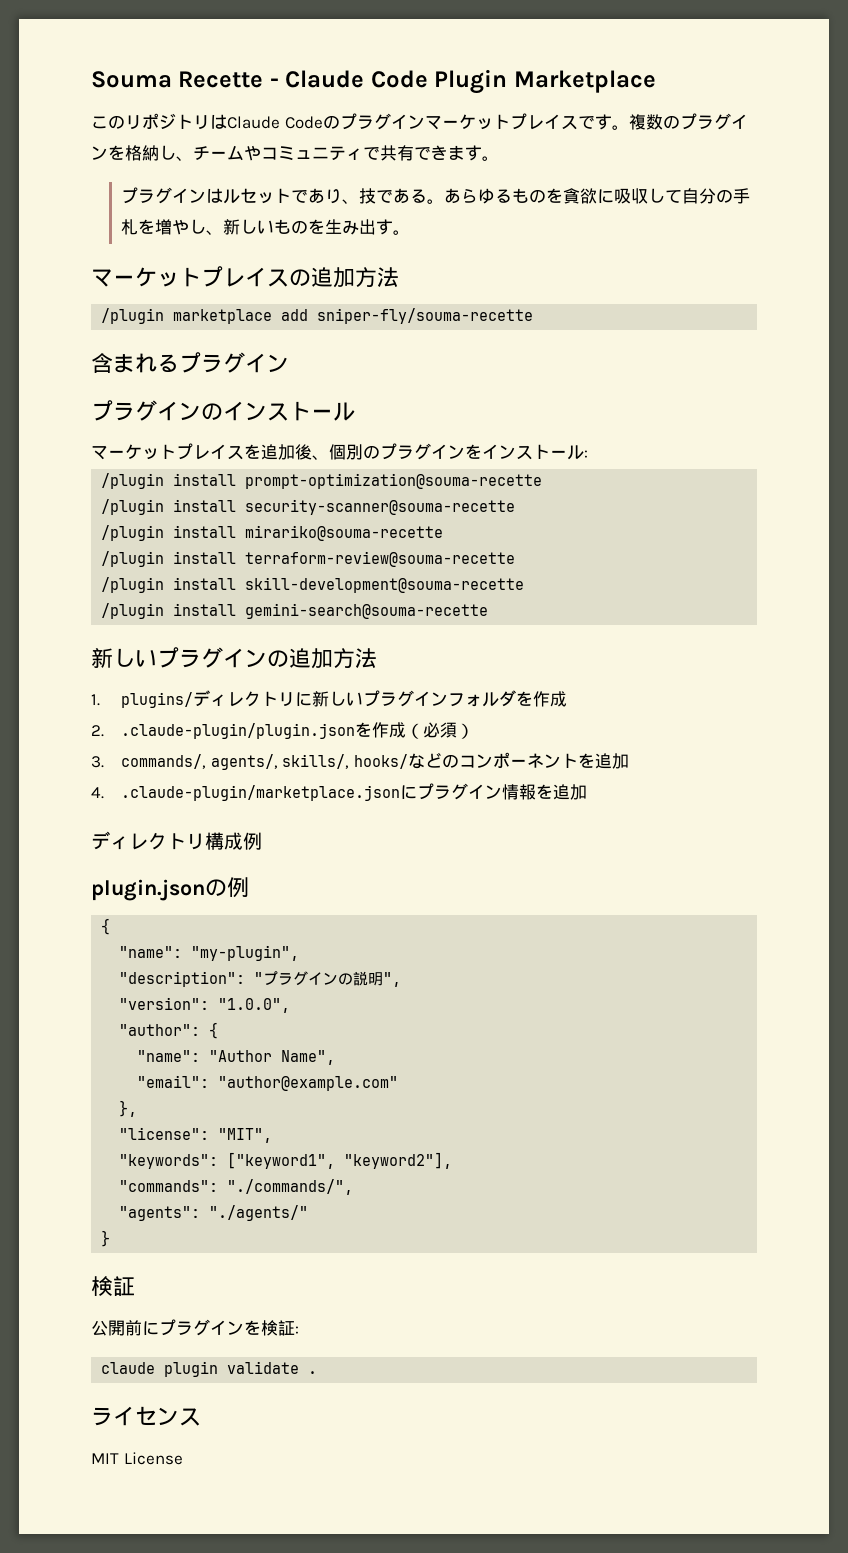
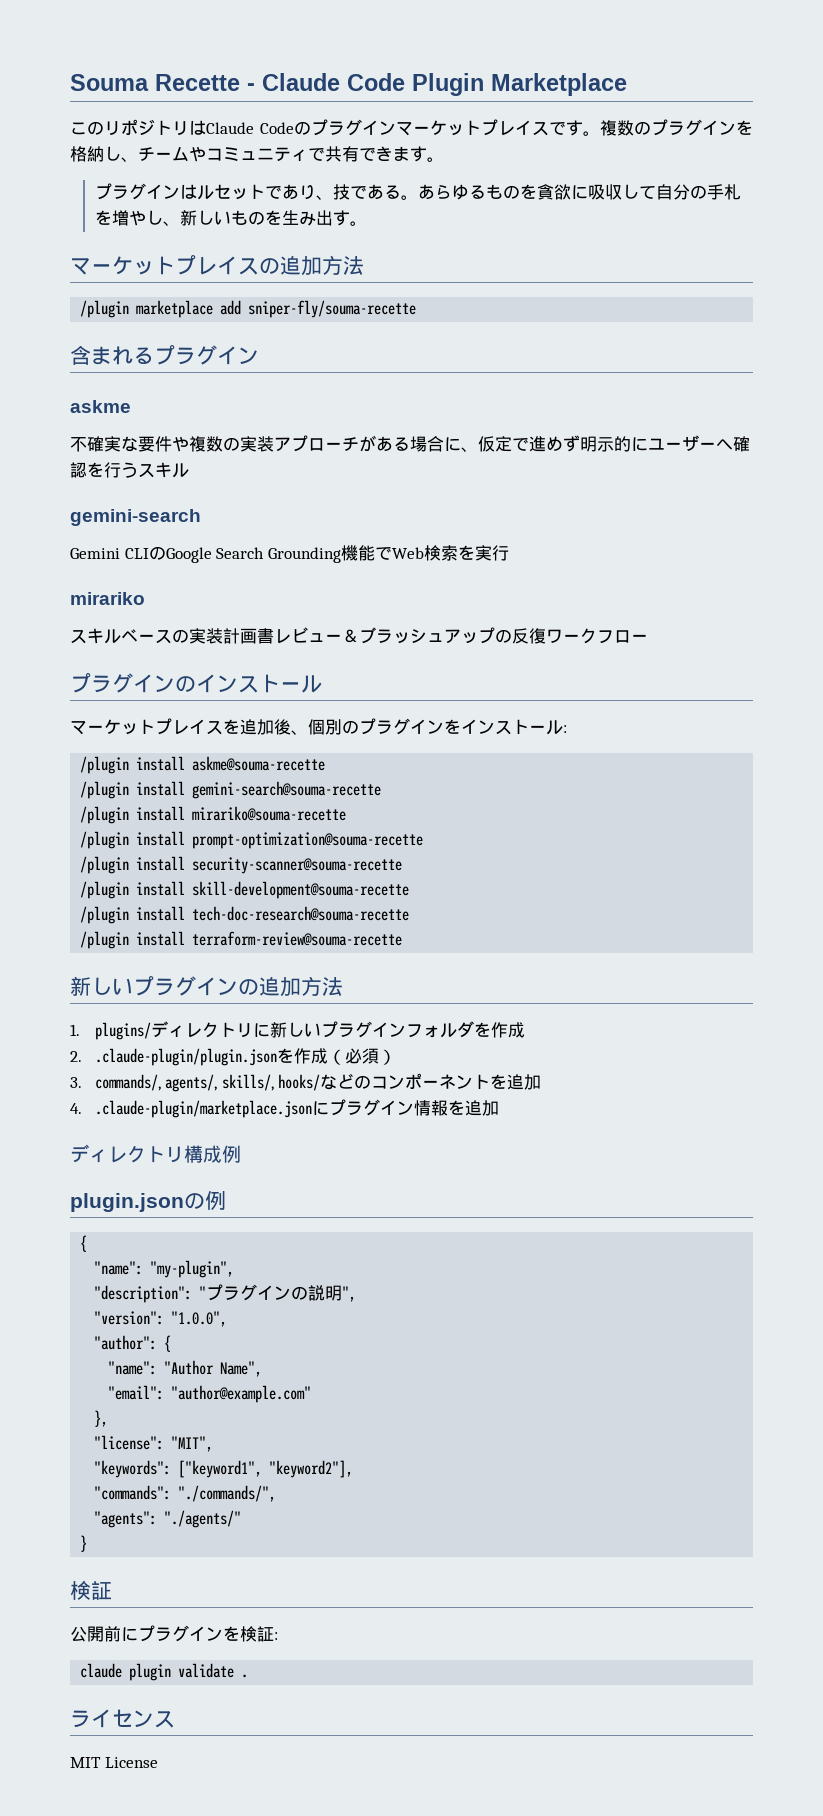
+ askme
+ 不確実な要件や複数の実装アプローチがある場合に、仮定で進めず明示的にユーザーへ確認を行うスキル
+ gemini-search
+ Gemini CLIのGoogle Search Grounding機能でWeb検索を実行
+ mirariko
+ スキルベースの実装計画書レビュー＆ブラッシュアップの反復ワークフロー
+ /plugin install askme@souma-recette
+ /plugin install gemini-search@souma-recette
+ /plugin install mirariko@souma-recette
- /plugin install mirariko@souma-recette
+ /plugin install skill-development@souma-recette
+ /plugin install tech-doc-research@souma-recette
- /plugin install skill-development@souma-recette
- /plugin install gemini-search@souma-recette

